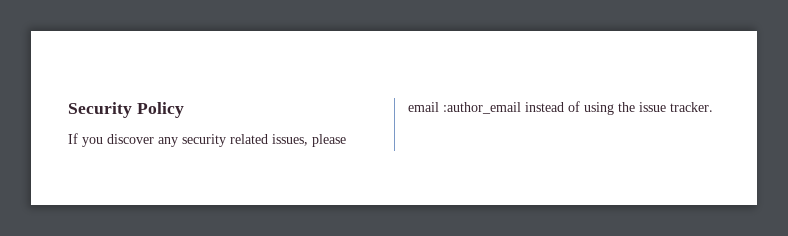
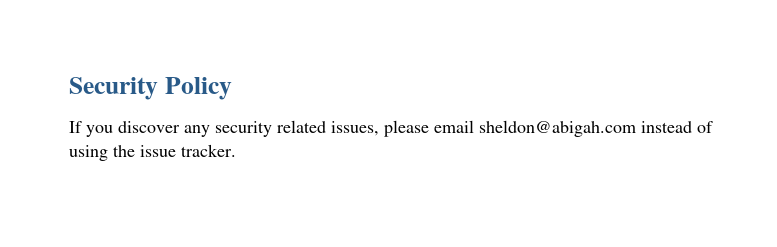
- If you discover any security related issues, please email :author_email instead of using the issue tracker.
+ If you discover any security related issues, please email sheldon@abigah.com instead of using the issue tracker.

